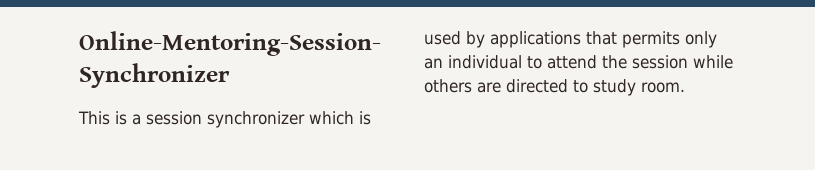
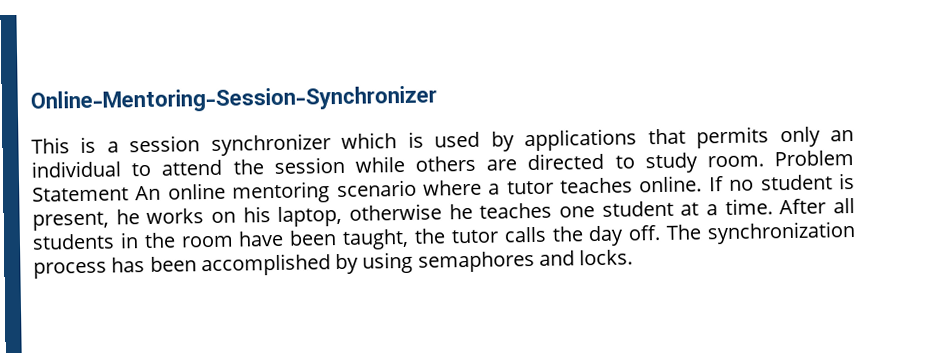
+ Problem Statement An online mentoring scenario where a tutor teaches online. If no student is present, he works on his laptop, otherwise he teaches one student at a time. After all students in the room have been taught, the tutor calls the day off. The synchronization process has been accomplished by using semaphores and locks.

